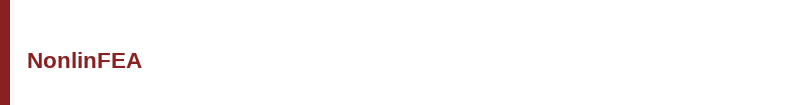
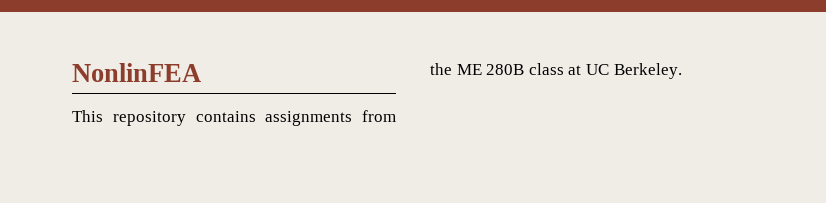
+ This repository contains assignments from the ME 280B class at UC Berkeley.

